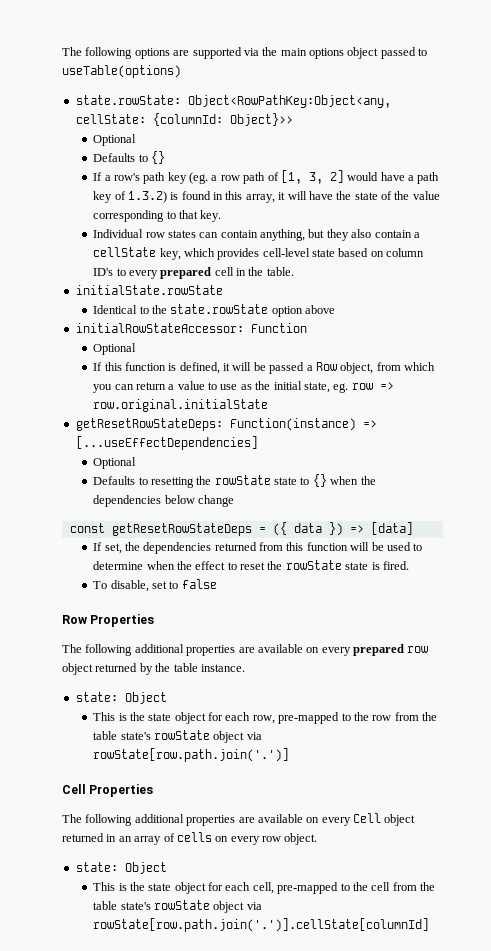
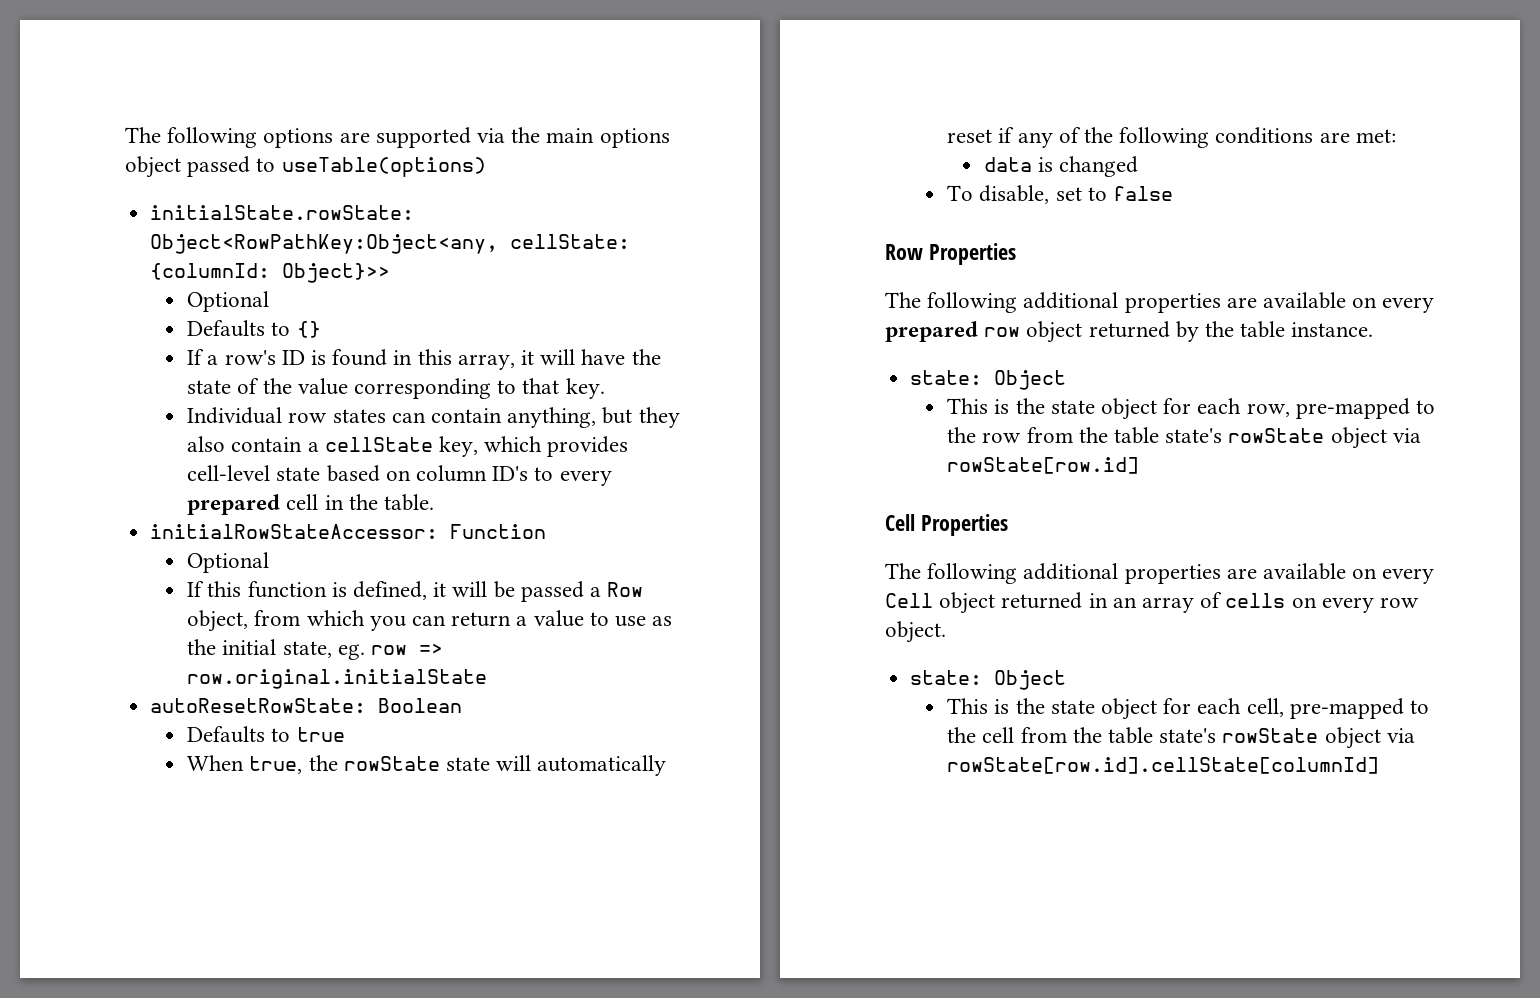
- state.rowState: Object<RowPathKey:Object<any, cellState: {columnId: Object}>>
+ initialState.rowState: Object<RowPathKey:Object<any, cellState: {columnId: Object}>>
- If a row's path key (eg. a row path of [1, 3, 2] would have a path key of 1.3.2) is found in this array, it will have the state of the value corresponding to that key.
+ If a row's ID is found in this array, it will have the state of the value corresponding to that key.
- initialState.rowState
- Identical to the state.rowState option above
- getResetRowStateDeps: Function(instance) => [...useEffectDependencies]
- Optional
- Defaults to resetting the rowState state to {} when the dependencies below change
- const getResetRowStateDeps = ({ data }) => [data]
- If set, the dependencies returned from this function will be used to determine when the effect to reset the rowState state is fired.
+ autoResetRowState: Boolean
+ Defaults to true
+ When true, the rowState state will automatically reset if any of the following conditions are met:
+ data is changed
- This is the state object for each row, pre-mapped to the row from the table state's rowState object via rowState[row.path.join('.')]
+ This is the state object for each row, pre-mapped to the row from the table state's rowState object via rowState[row.id]
- This is the state object for each cell, pre-mapped to the cell from the table state's rowState object via rowState[row.path.join('.')].cellState[columnId]
+ This is the state object for each cell, pre-mapped to the cell from the table state's rowState object via rowState[row.id].cellState[columnId]

